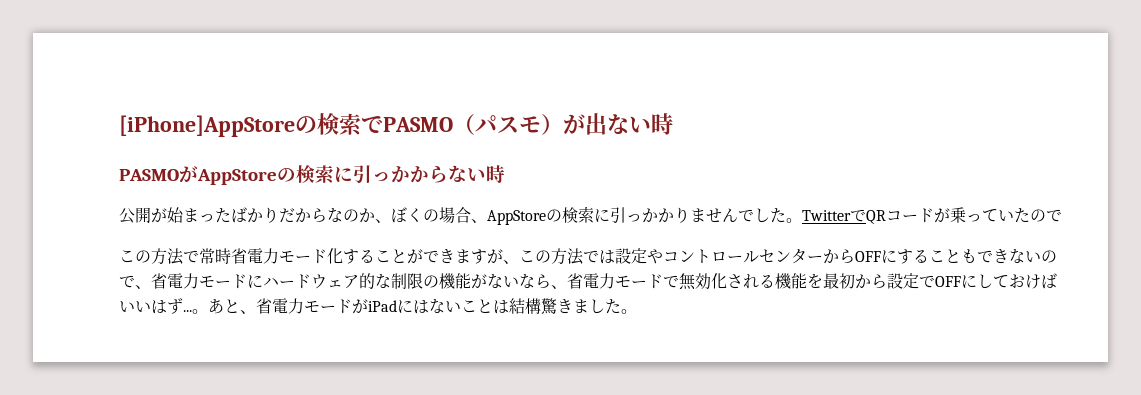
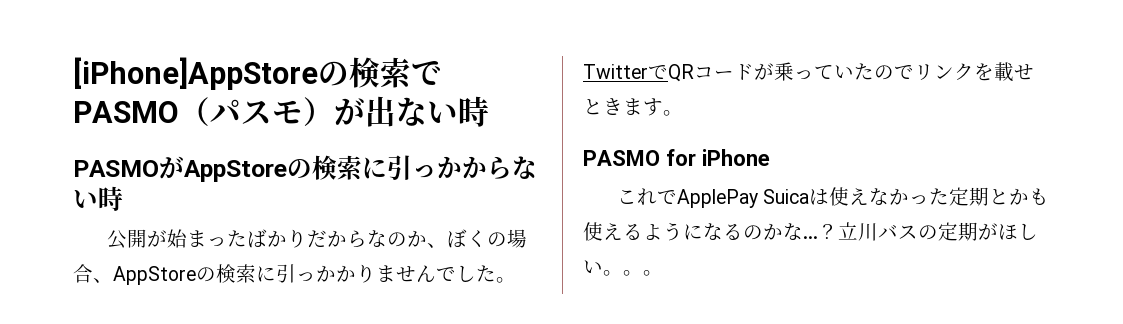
- TwitterでQRコードが乗っていたので
- この方法で常時省電力モード化することができますが、この方法では設定やコントロールセンターからOFFにすることもできないので、省電力モードにハードウェア的な制限の機能がないなら、省電力モードで無効化される機能を最初から設定でOFFにしておけばいいはず...。あと、省電力モードがiPadにはないことは結構驚きました。
+ TwitterでQRコードが乗っていたのでリンクを載せときます。
+ PASMO for iPhone
+ これでApplePay Suicaは使えなかった定期とかも使えるようになるのかな...？立川バスの定期がほしい。。。

